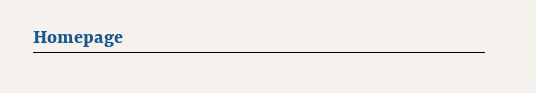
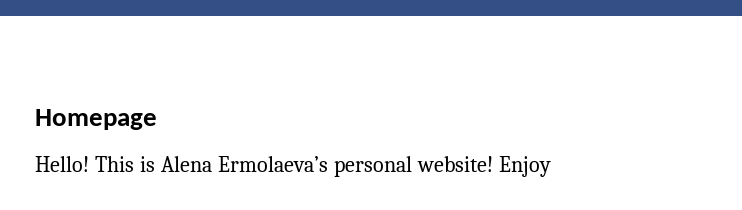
+ Hello! This is Alena Ermolaeva’s personal website! Enjoy

